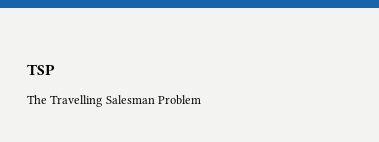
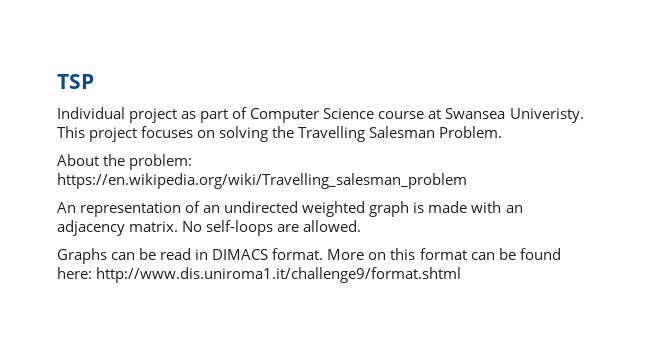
- The Travelling Salesman Problem
+ Individual project as part of Computer Science course at Swansea Univeristy. This project focuses on solving the Travelling Salesman Problem.
+ About the problem: https://en.wikipedia.org/wiki/Travelling_salesman_problem
+ An representation of an undirected weighted graph is made with an adjacency matrix. No self-loops are allowed.
+ Graphs can be read in DIMACS format. More on this format can be found here: http://www.dis.uniroma1.it/challenge9/format.shtml

